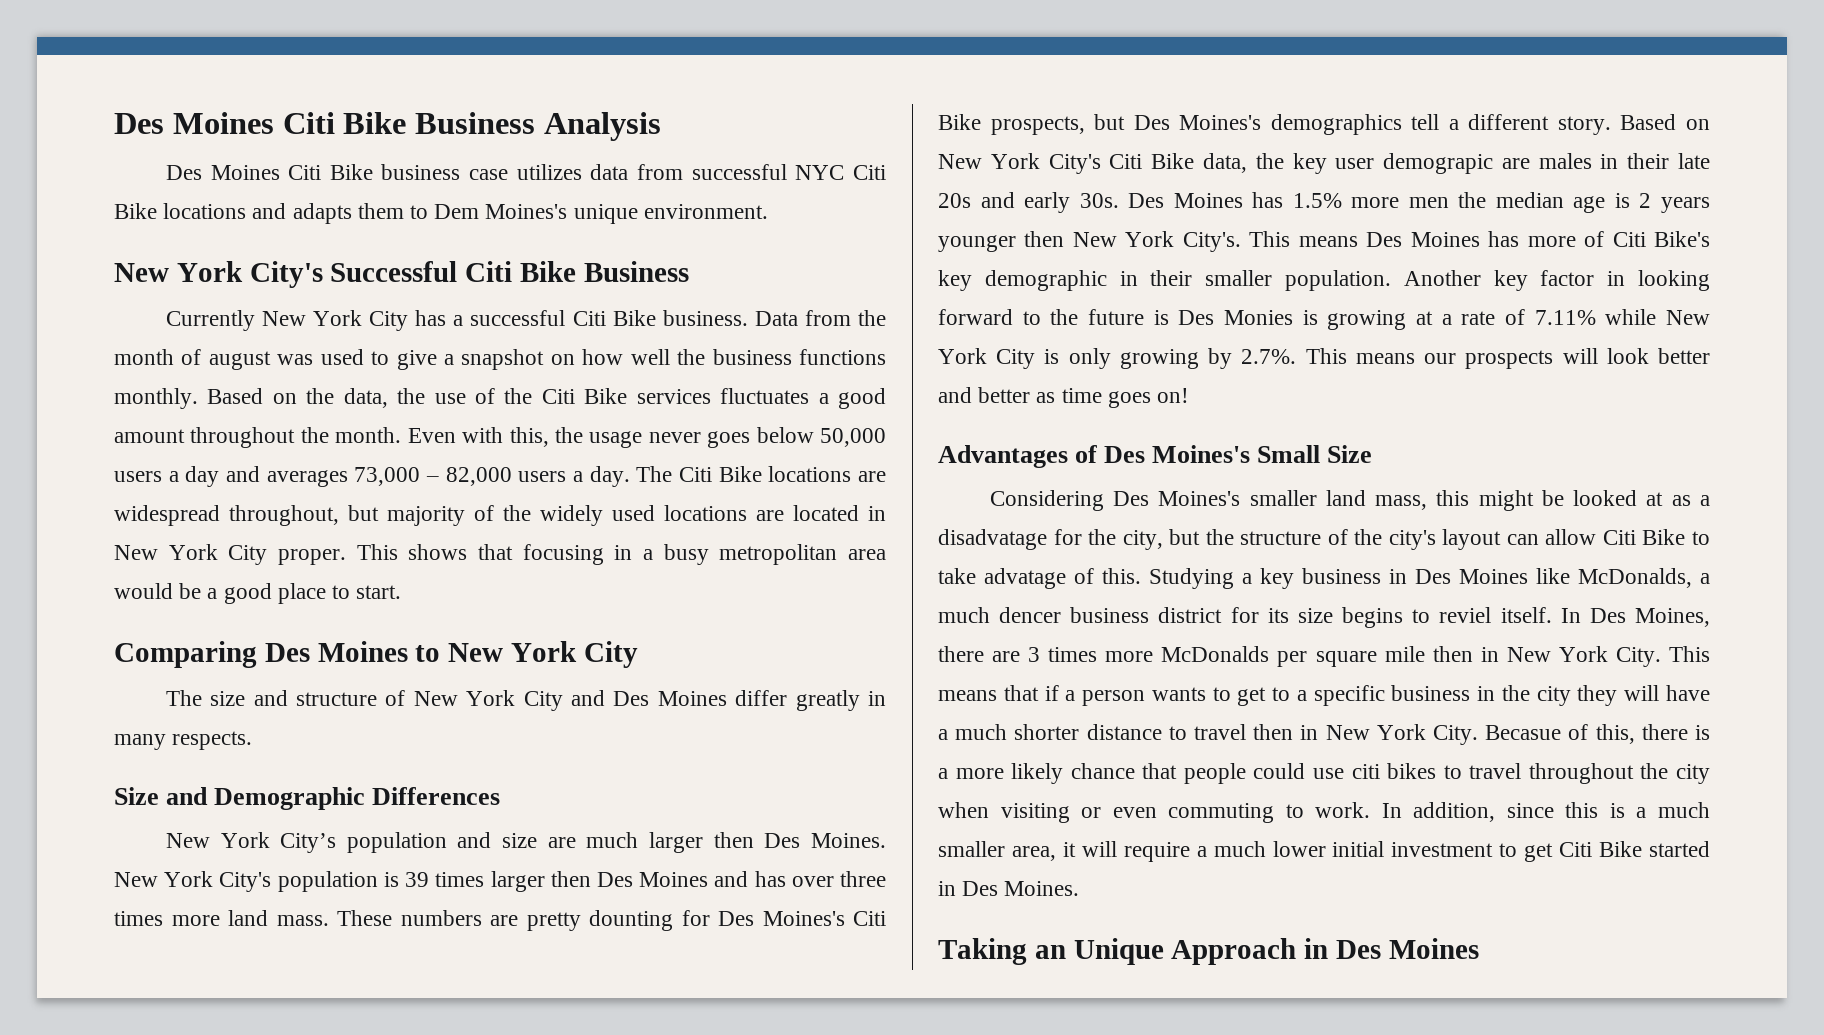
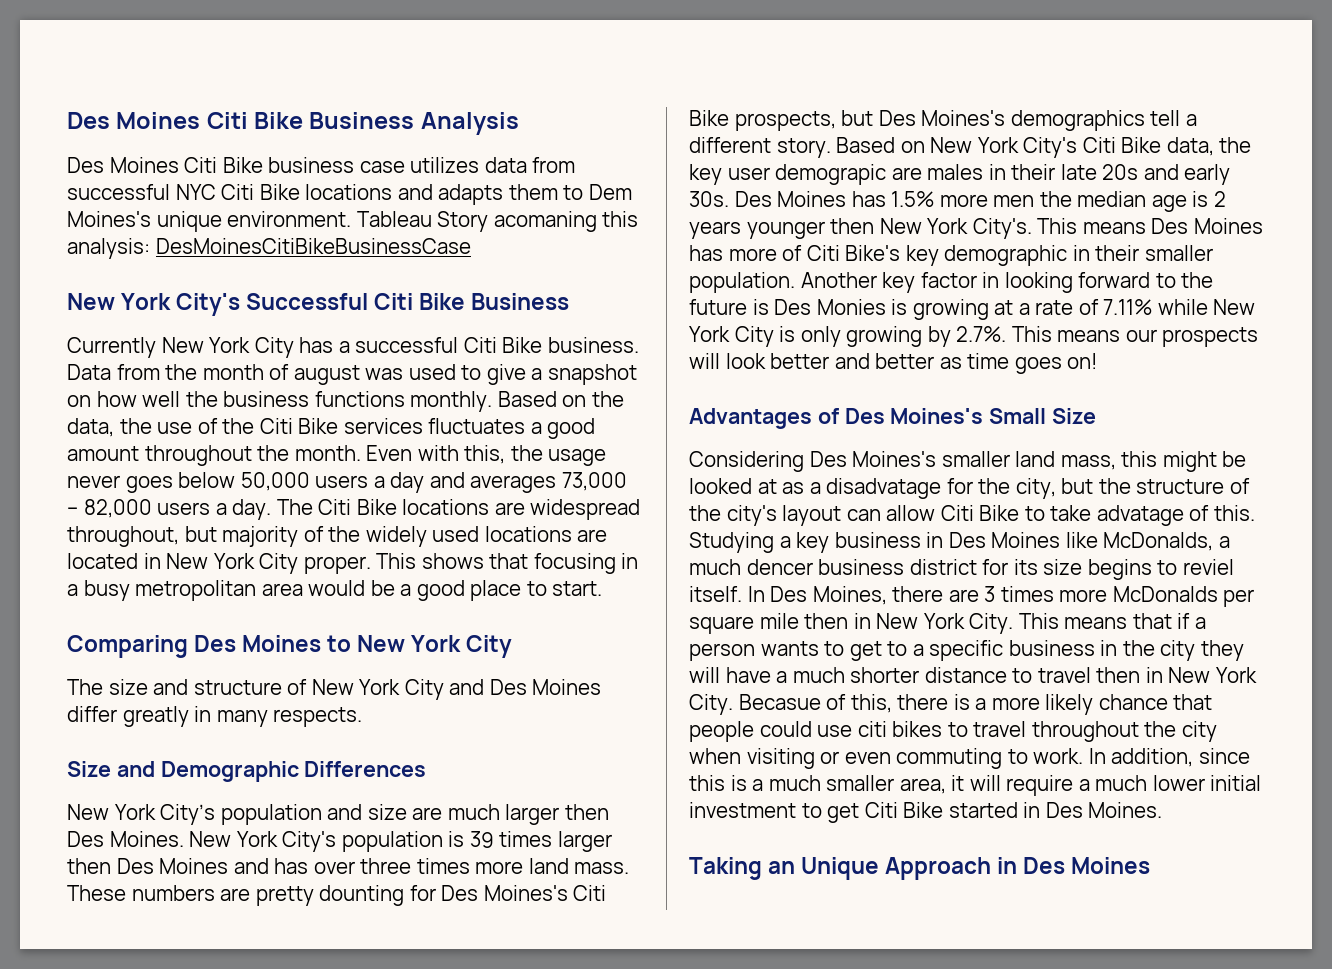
+ Tableau Story acomaning this analysis: DesMoinesCitiBikeBusinessCase

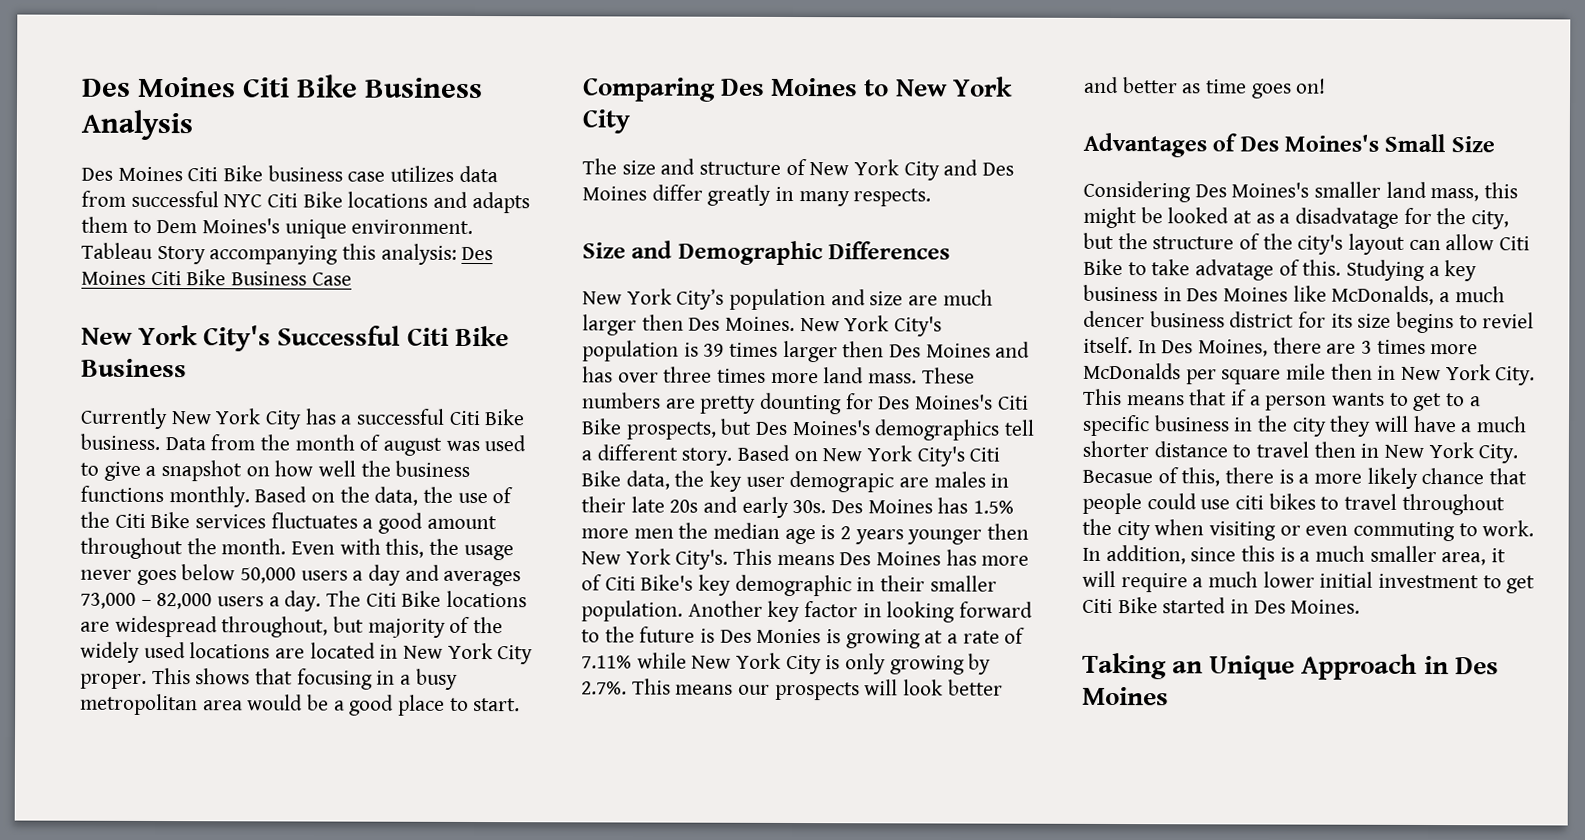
- Tableau Story acomaning this analysis: DesMoinesCitiBikeBusinessCase
+ Tableau Story accompanying this analysis: Des Moines Citi Bike Business Case

